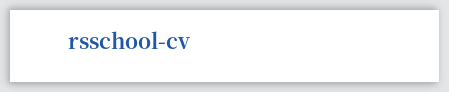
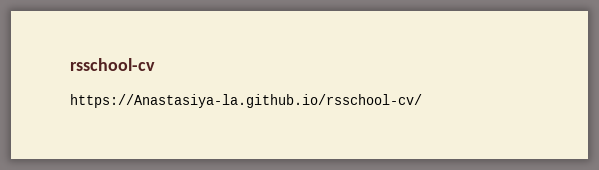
+ https://Anastasiya-la.github.io/rsschool-cv/

